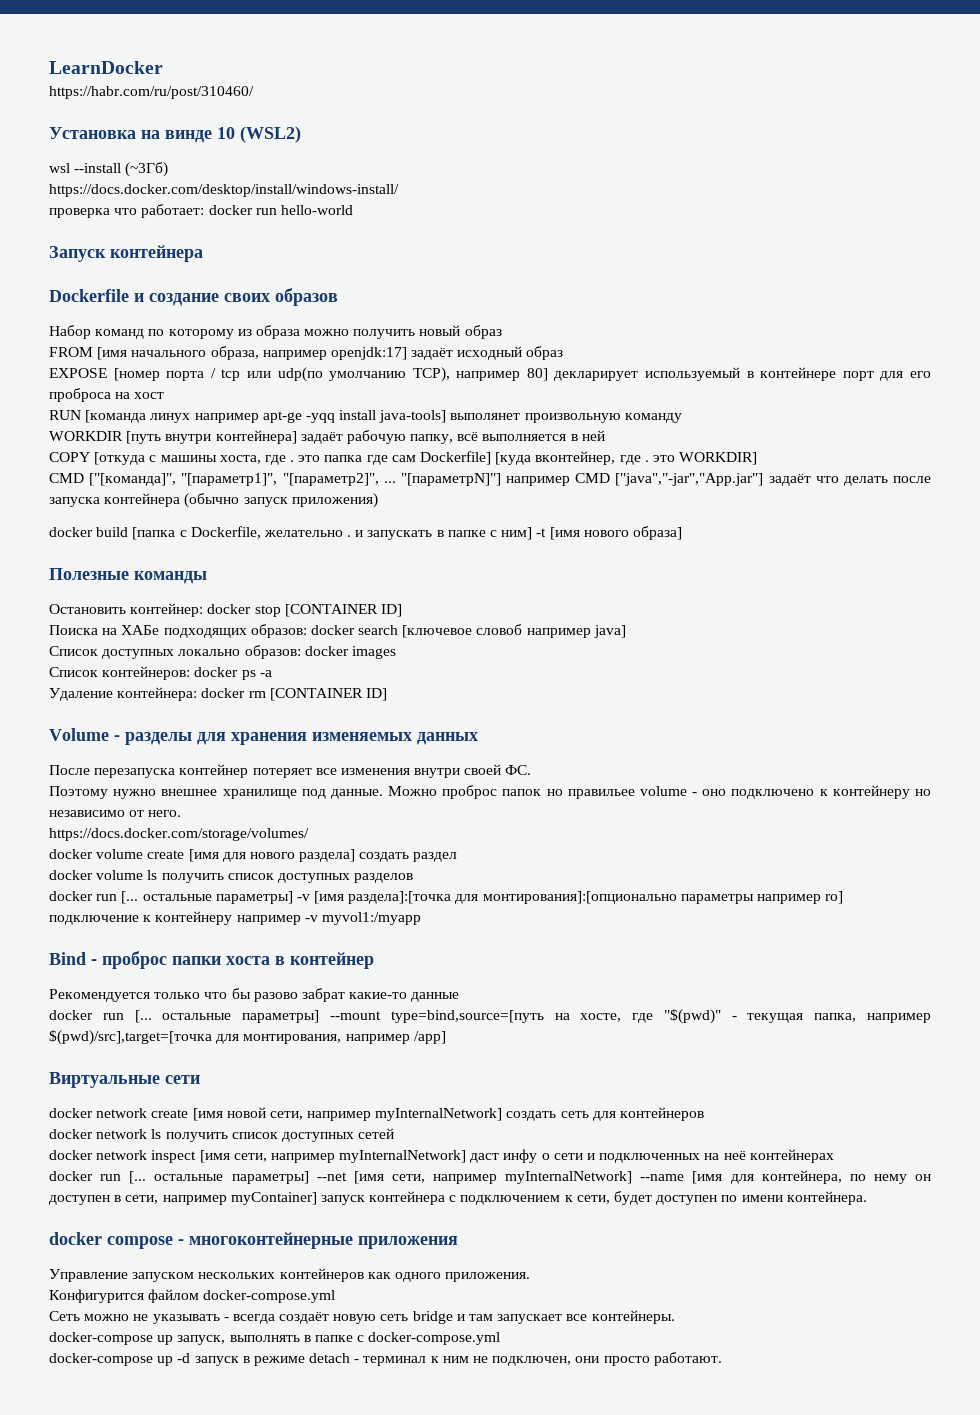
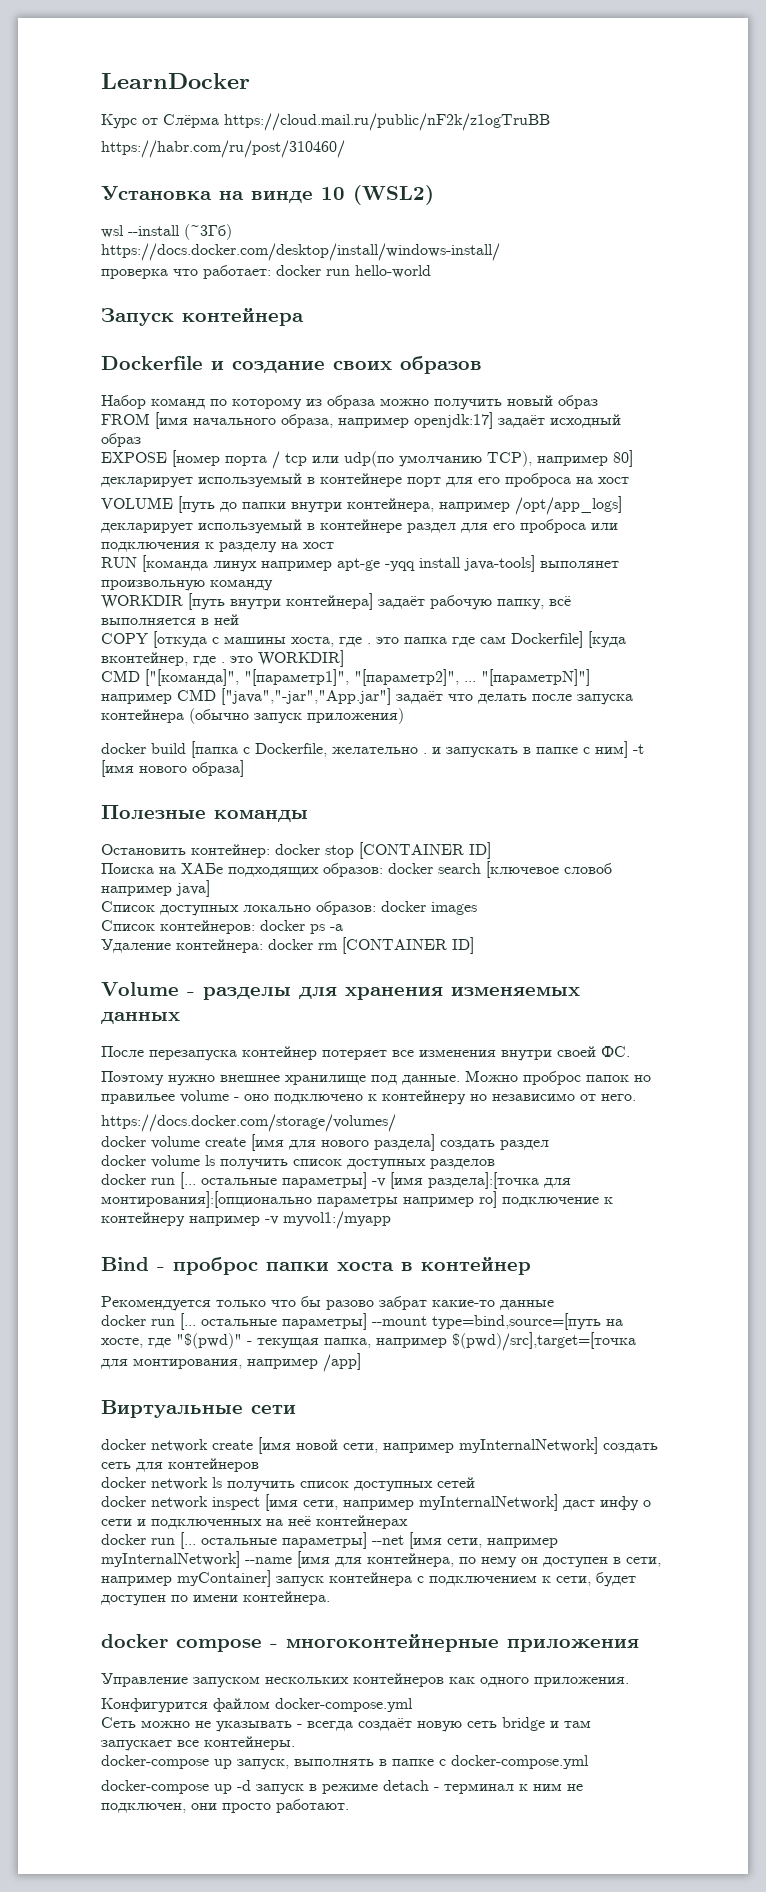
+ Курс от Слёрма https://cloud.mail.ru/public/nF2k/z1ogTruBB
+ VOLUME [путь до папки внутри контейнера, например /opt/app_logs] декларирует используемый в контейнере раздел для его проброса или подключения к разделу на хост

